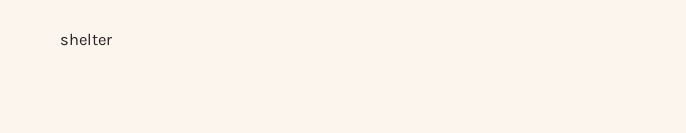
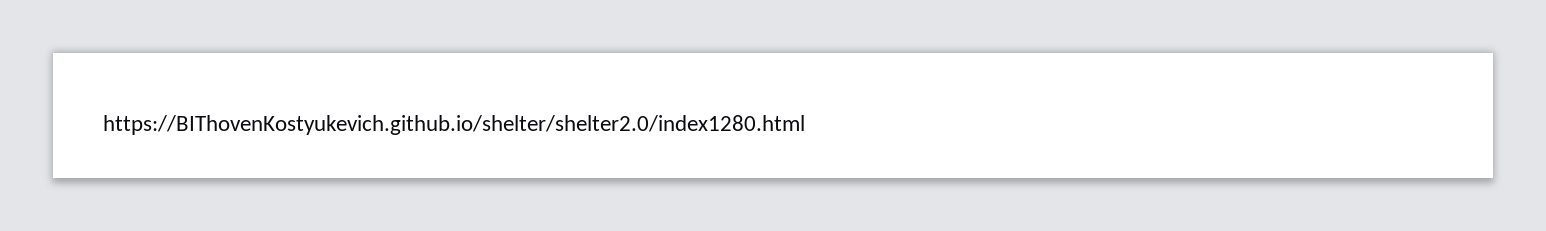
- shelter
+ https://BIThovenKostyukevich.github.io/shelter/shelter2.0/index1280.html

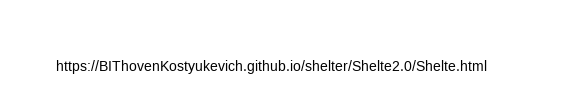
- https://BIThovenKostyukevich.github.io/shelter/shelter2.0/index1280.html
+ https://BIThovenKostyukevich.github.io/shelter/Shelte2.0/Shelte.html

